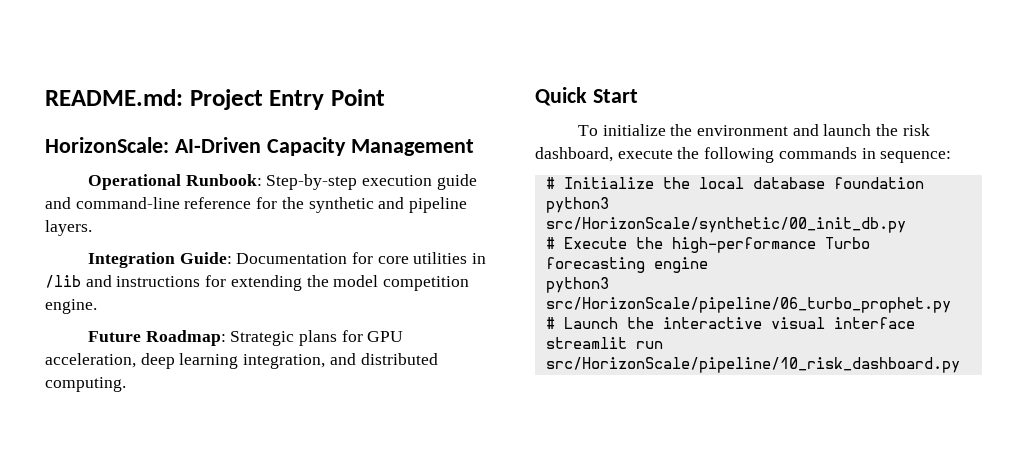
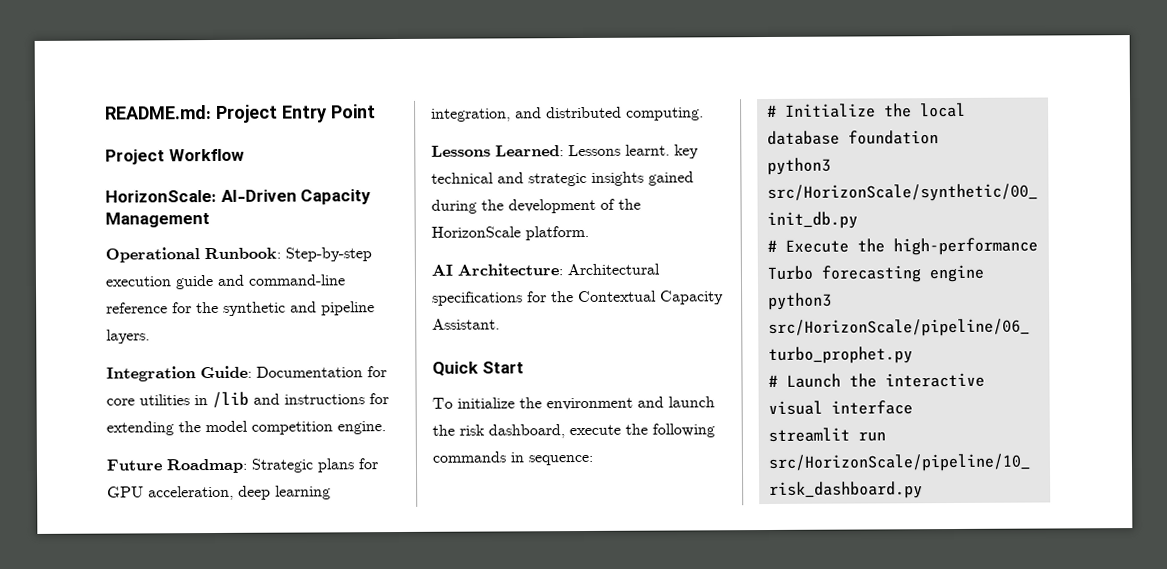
+ Project Workflow
+ Lessons Learned: Lessons learnt. key technical and strategic insights gained during the development of the HorizonScale platform.
+ AI Architecture: Architectural specifications for the Contextual Capacity Assistant.

